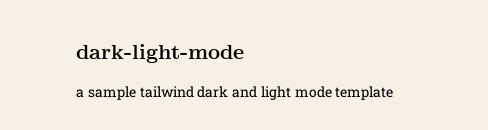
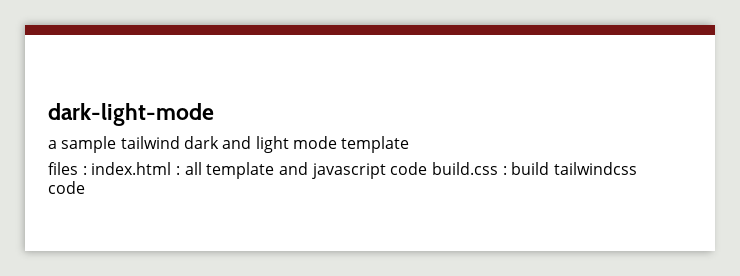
+ files : index.html : all template and javascript code build.css : build tailwindcss code

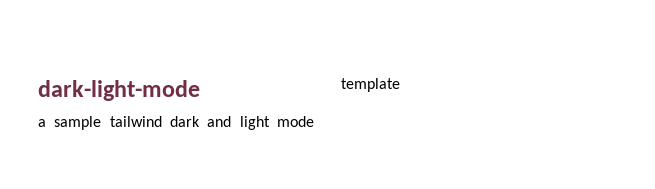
- files : index.html : all template and javascript code build.css : build tailwindcss code

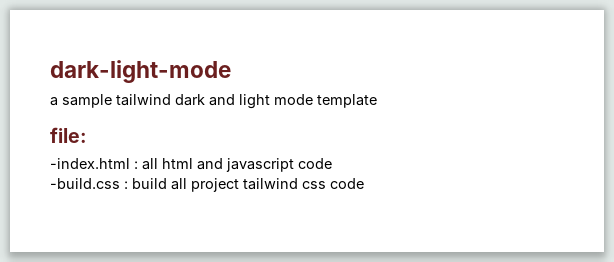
+ file:
+ -index.html : all html and javascript code
+ -build.css : build all project tailwind css code

